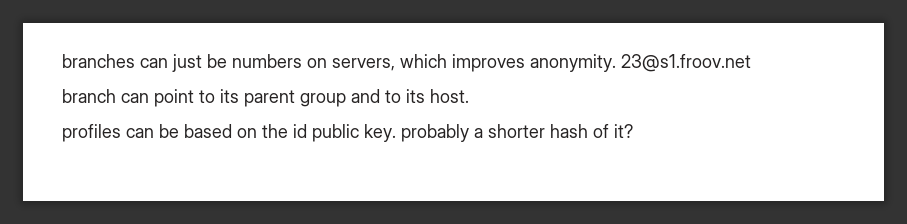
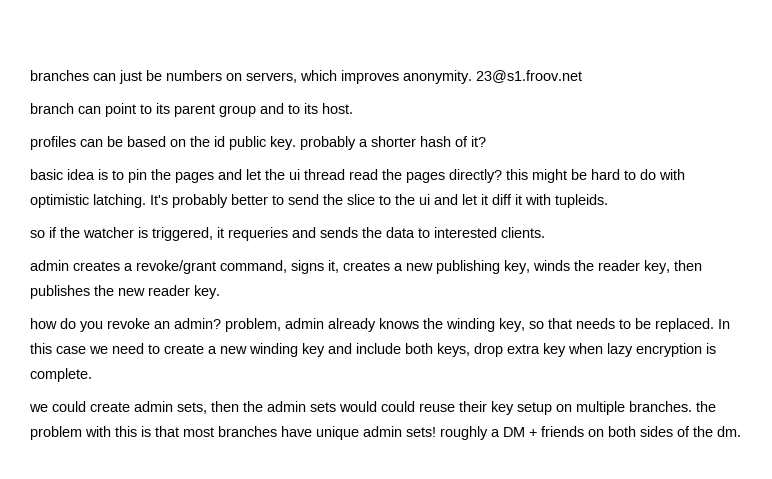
+ basic idea is to pin the pages and let the ui thread read the pages directly? this might be hard to do with optimistic latching. It's probably better to send the slice to the ui and let it diff it with tupleids.
+ so if the watcher is triggered, it requeries and sends the data to interested clients.
+ admin creates a revoke/grant command, signs it, creates a new publishing key, winds the reader key, then publishes the new reader key.
+ how do you revoke an admin? problem, admin already knows the winding key, so that needs to be replaced. In this case we need to create a new winding key and include both keys, drop extra key when lazy encryption is complete.
+ we could create admin sets, then the admin sets would could reuse their key setup on multiple branches. the problem with this is that most branches have unique admin sets! roughly a DM + friends on both sides of the dm.

